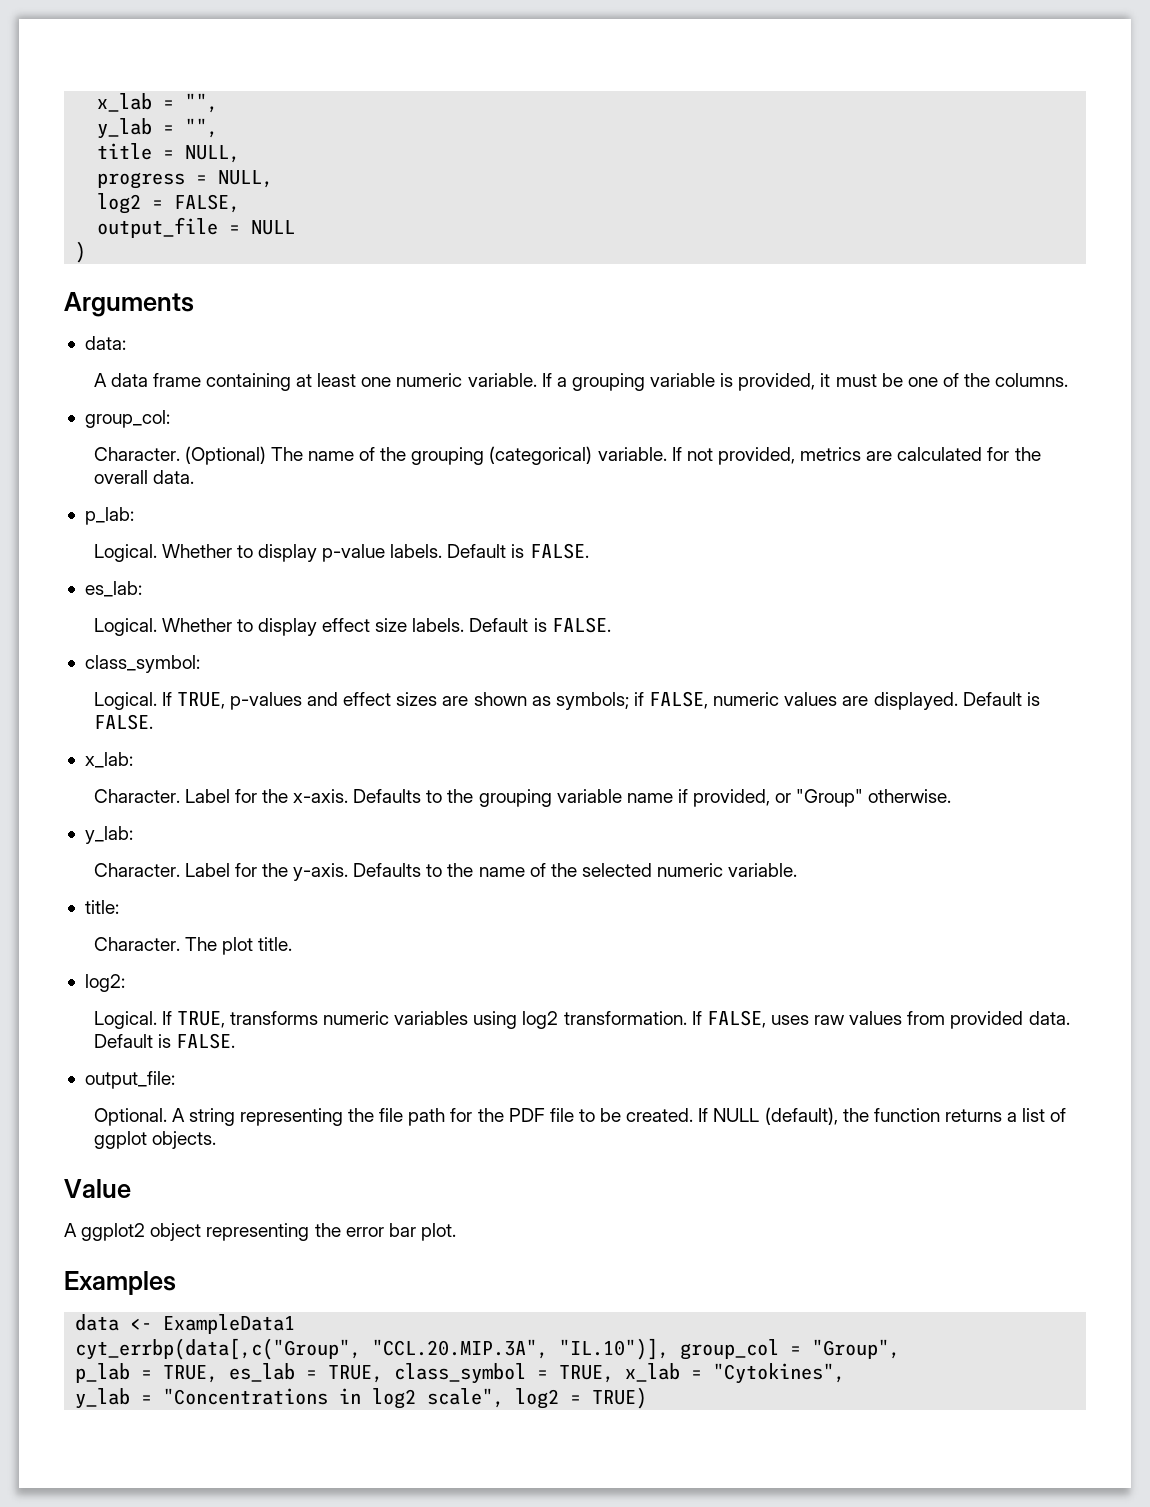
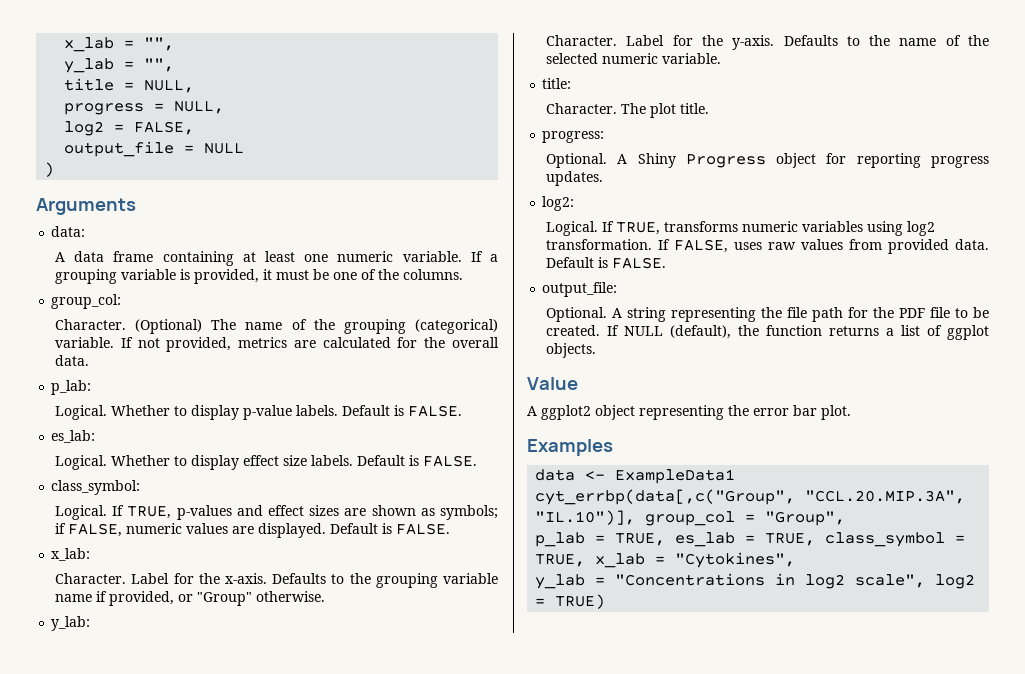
+ progress:
+ Optional. A Shiny Progress object for reporting progress updates.

